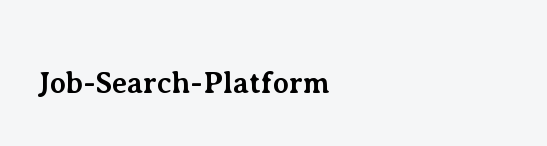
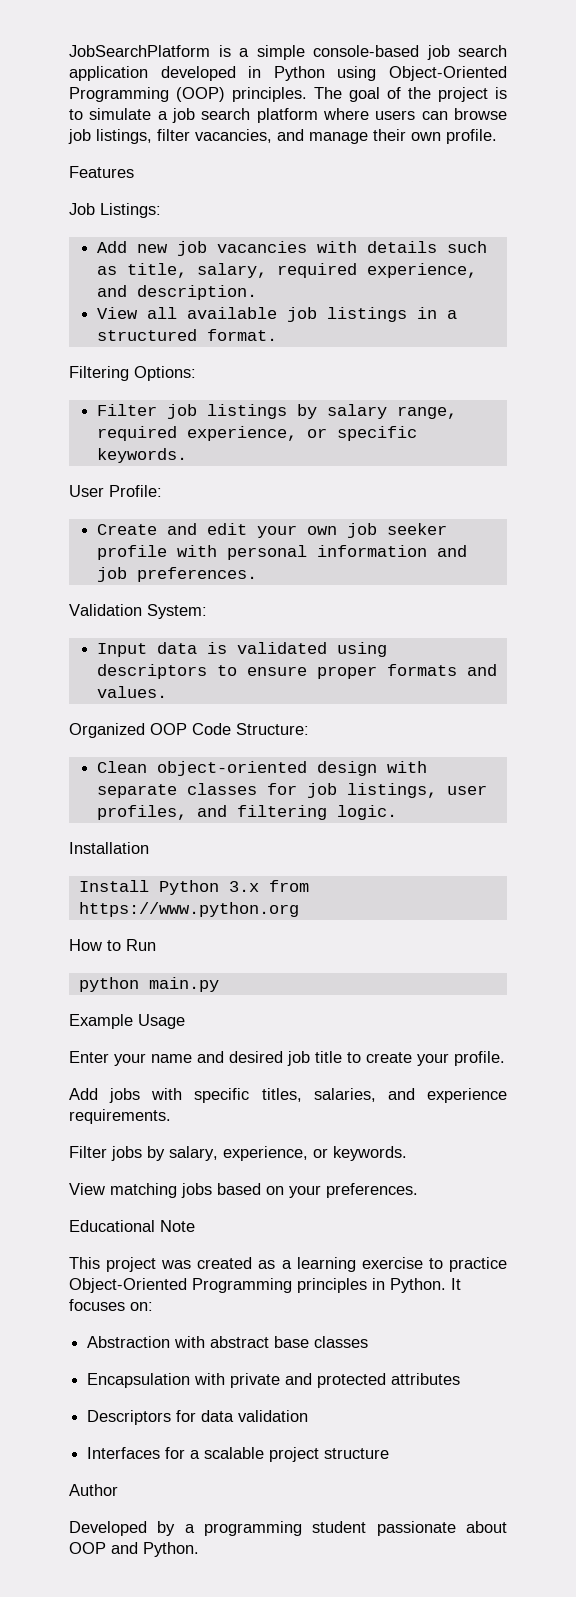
- Job-Search-Platform
+ JobSearchPlatform is a simple console-based job search application developed in Python using Object-Oriented Programming (OOP) principles. The goal of the project is to simulate a job search platform where users can browse job listings, filter vacancies, and manage their own profile.
+ Features
+ Job Listings:
+ Add new job vacancies with details such as title, salary, required experience, and description.
+ View all available job listings in a structured format.
+ Filtering Options:
+ Filter job listings by salary range, required experience, or specific keywords.
+ User Profile:
+ Create and edit your own job seeker profile with personal information and job preferences.
+ Validation System:
+ Input data is validated using descriptors to ensure proper formats and values.
+ Organized OOP Code Structure:
+ Clean object-oriented design with separate classes for job listings, user profiles, and filtering logic.
+ Installation
+ Install Python 3.x from https://www.python.org
+ How to Run
+ python main.py
+ Example Usage
+ Enter your name and desired job title to create your profile.
+ Add jobs with specific titles, salaries, and experience requirements.
+ Filter jobs by salary, experience, or keywords.
+ View matching jobs based on your preferences.
+ Educational Note
+ This project was created as a learning exercise to practice Object-Oriented Programming principles in Python. It focuses on:
+ Abstraction with abstract base classes
+ Encapsulation with private and protected attributes
+ Descriptors for data validation
+ Interfaces for a scalable project structure
+ Author
+ Developed by a programming student passionate about OOP and Python.

